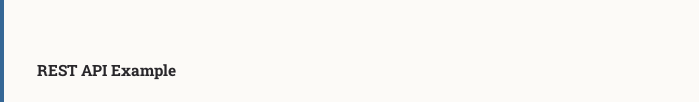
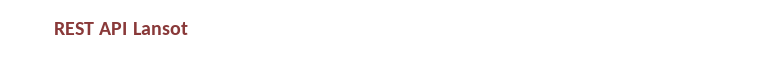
- REST API Example
+ REST API Lansot

